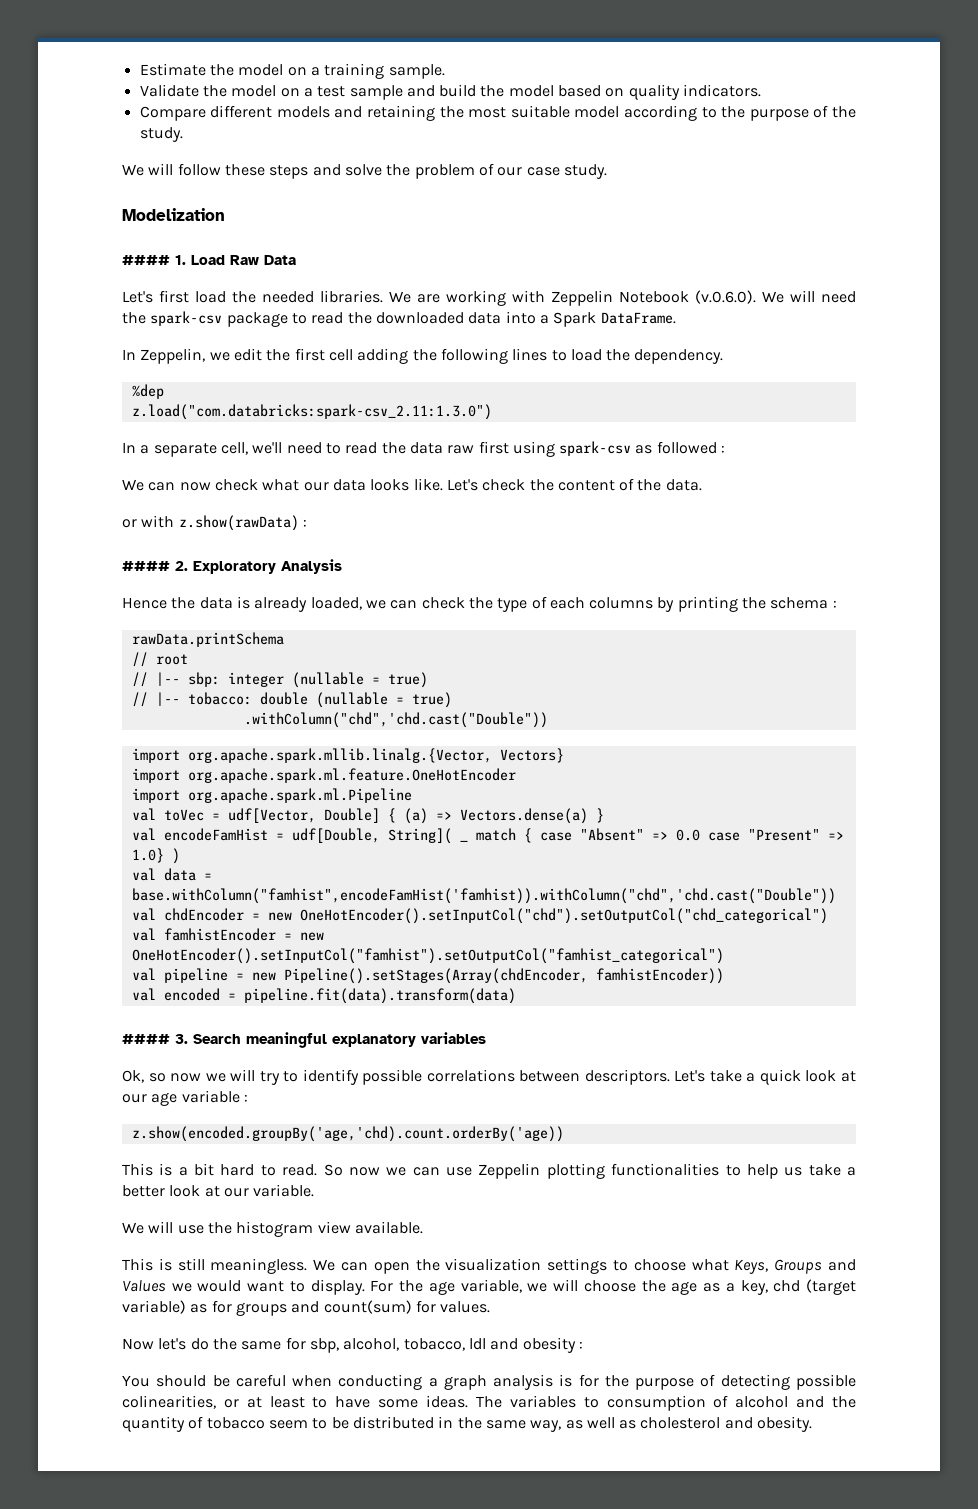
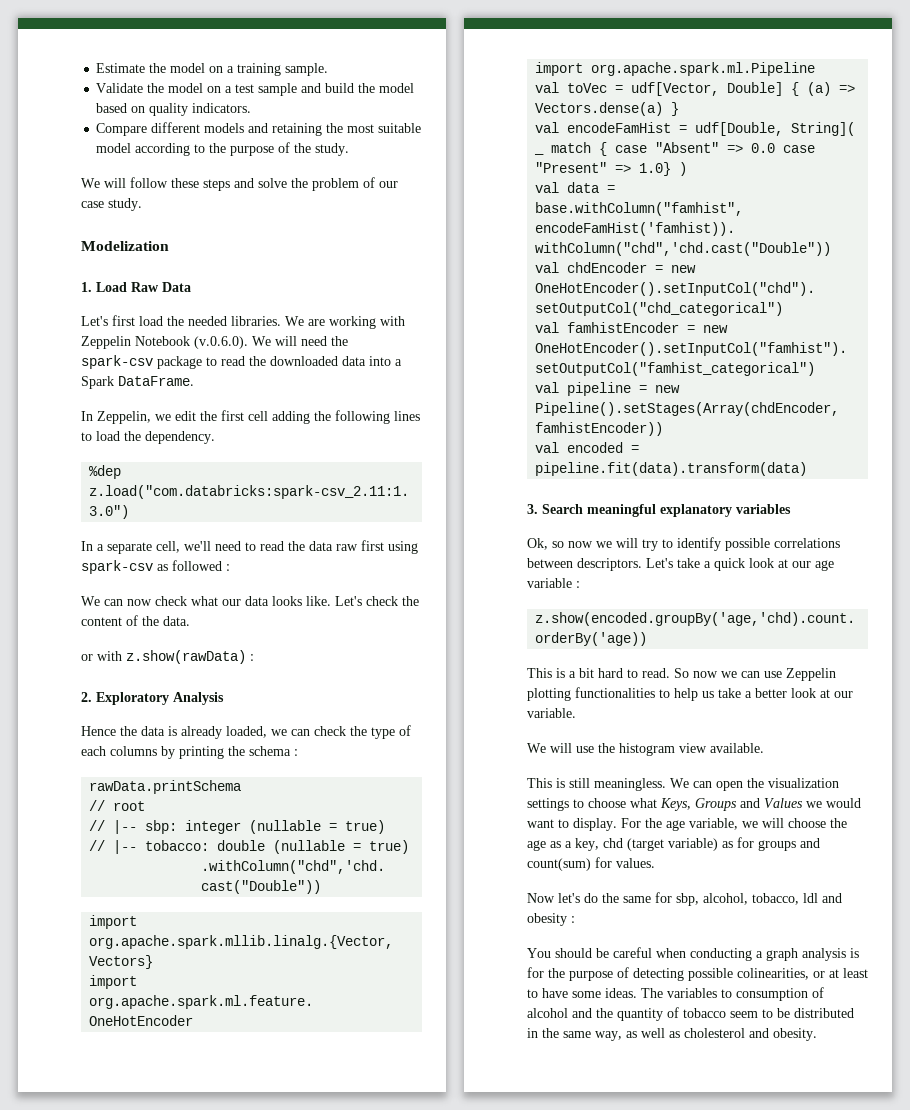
- #### 1. Load Raw Data
+ 1. Load Raw Data
- #### 2. Exploratory Analysis
+ 2. Exploratory Analysis
- #### 3. Search meaningful explanatory variables
+ 3. Search meaningful explanatory variables

